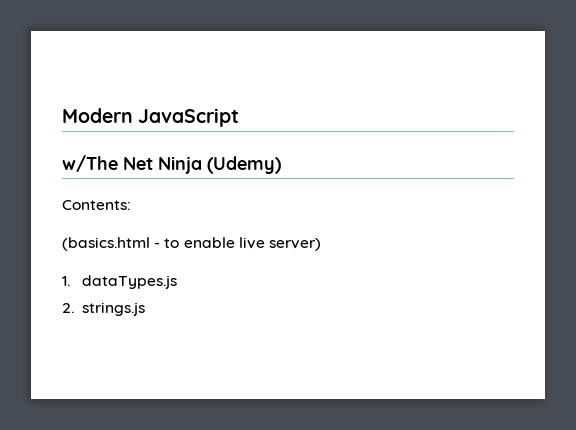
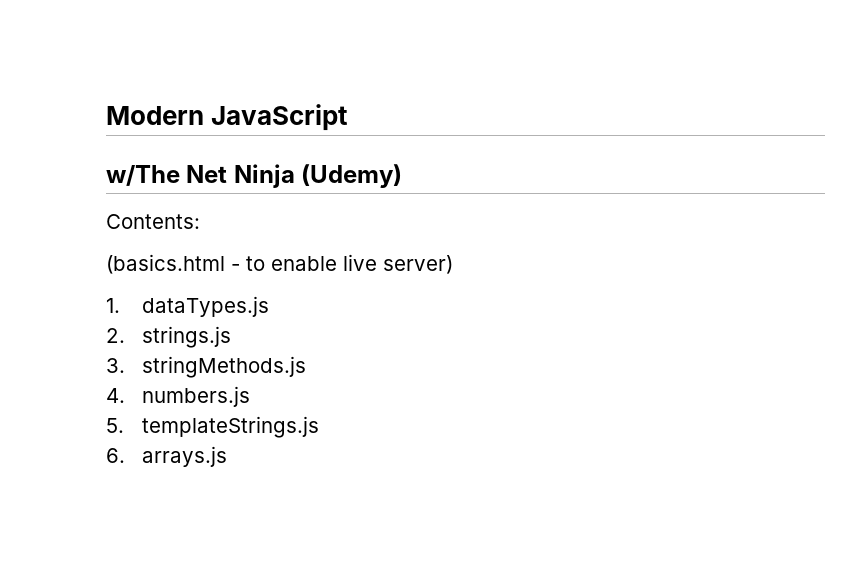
+ 3. stringMethods.js
+ 4. numbers.js
+ 5. templateStrings.js
+ 6. arrays.js

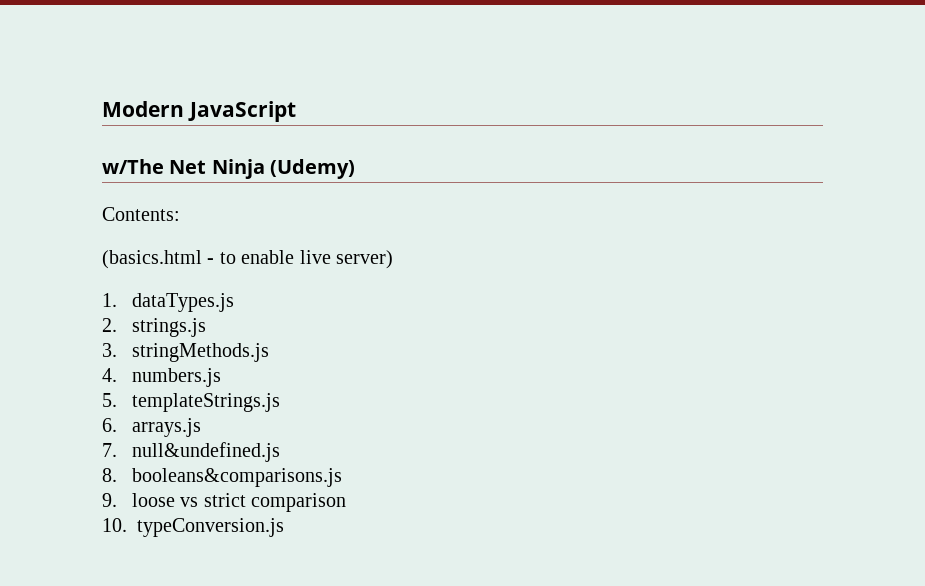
+ 7. null&undefined.js
+ 8. booleans&comparisons.js
+ 9. loose vs strict comparison
+ 10. typeConversion.js

